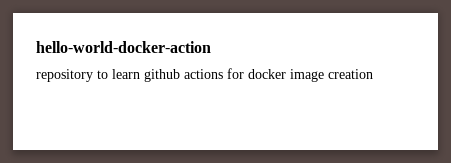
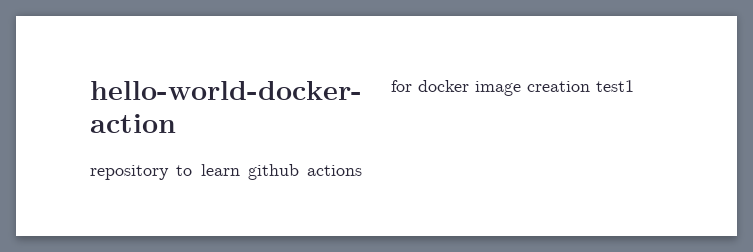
- repository to learn github actions for docker image creation
+ repository to learn github actions for docker image creation test1

